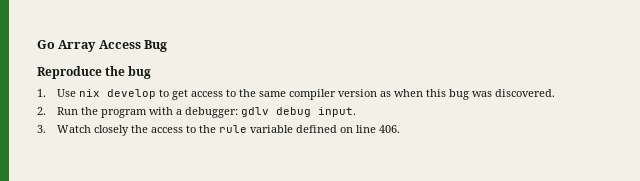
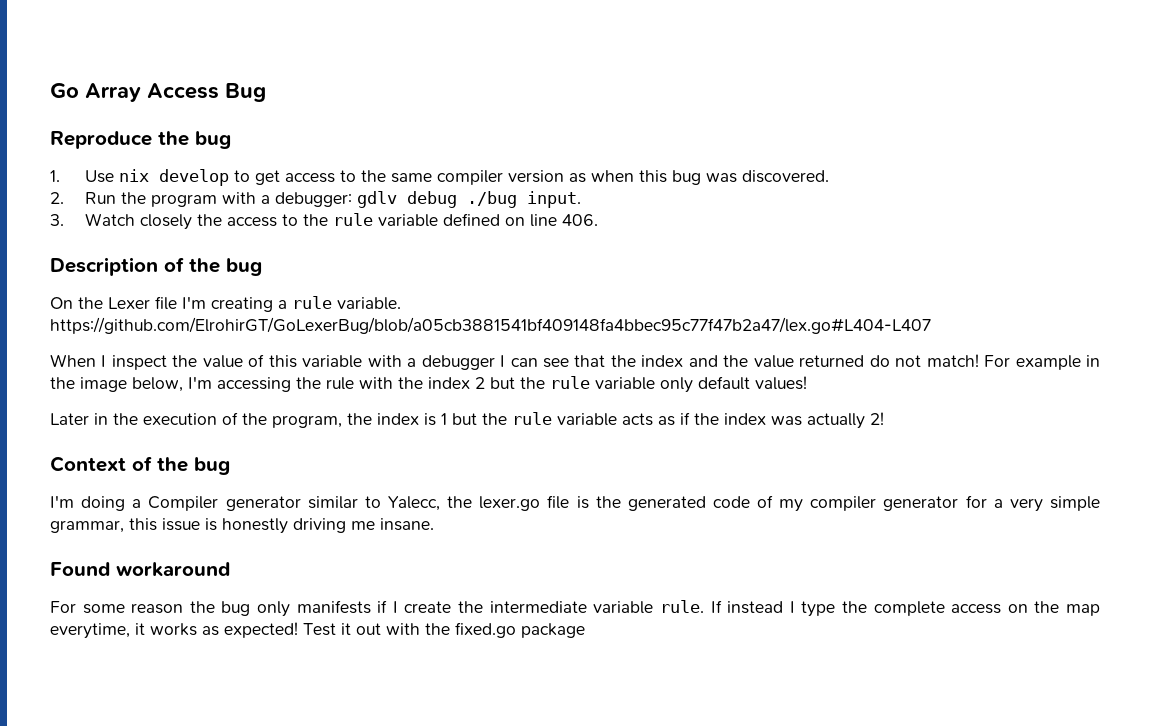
- 2. Run the program with a debugger: gdlv debug input.
+ 2. Run the program with a debugger: gdlv debug ./bug input.
+ Description of the bug
+ On the Lexer file I'm creating a rule variable. https://github.com/ElrohirGT/GoLexerBug/blob/a05cb3881541bf409148fa4bbec95c77f47b2a47/lex.go#L404-L407
+ When I inspect the value of this variable with a debugger I can see that the index and the value returned do not match! For example in the image below, I'm accessing the rule with the index 2 but the rule variable only default values!
+ Later in the execution of the program, the index is 1 but the rule variable acts as if the index was actually 2!
+ Context of the bug
+ I'm doing a Compiler generator similar to Yalecc, the lexer.go file is the generated code of my compiler generator for a very simple grammar, this issue is honestly driving me insane.
+ Found workaround
+ For some reason the bug only manifests if I create the intermediate variable rule. If instead I type the complete access on the map everytime, it works as expected! Test it out with the fixed.go package

